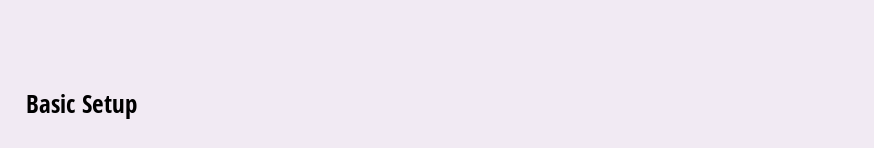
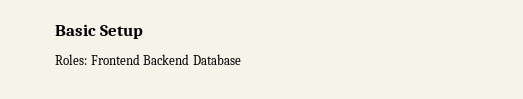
+ Roles: Frontend Backend Database

